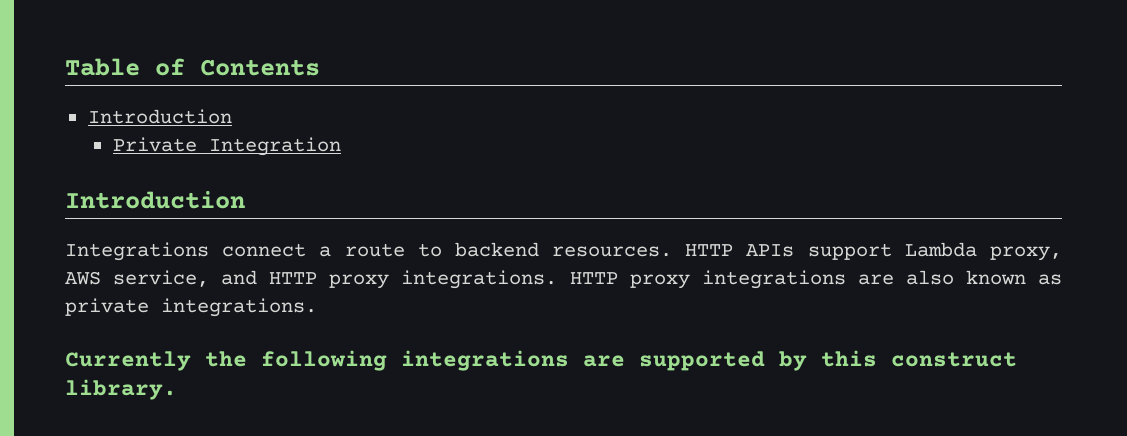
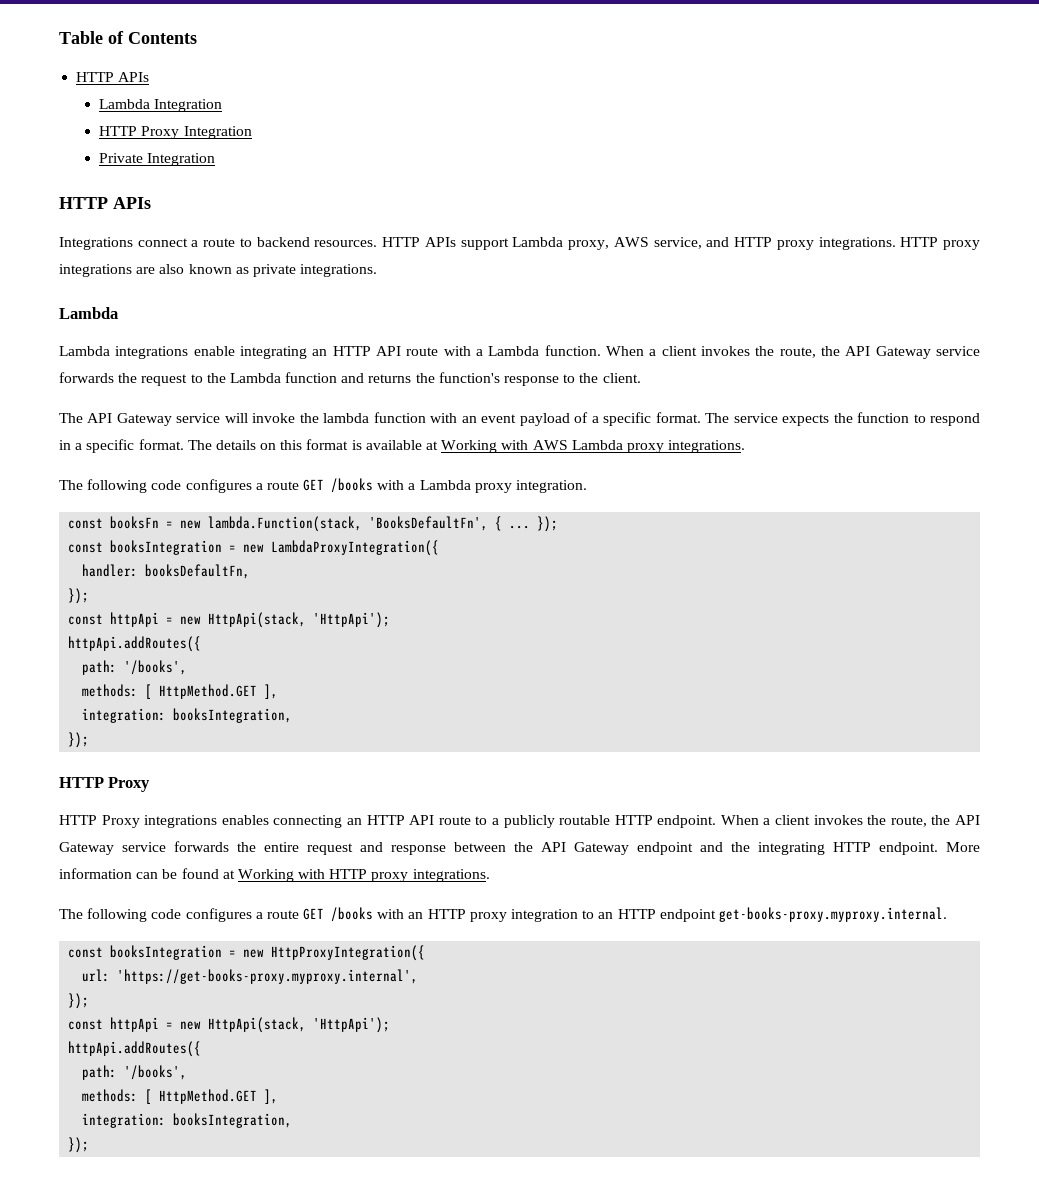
  Table of Contents
- Introduction
+ HTTP APIs
+ Lambda Integration
+ HTTP Proxy Integration
  Private Integration
- Introduction
+ HTTP APIs
  HTTP proxy integrations are also known as private integrations.
- Currently the following integrations are supported by this construct library.
+ Lambda
+ Lambda integrations enable integrating an HTTP API route with a Lambda function. When a client invokes the route, the API Gateway service forwards the request to the Lambda function and returns the function's response to the client.
+ The API Gateway service will invoke the lambda function with an event payload of a specific format. The service expects the function to respond in a specific format. The details on this format is available at Working with AWS Lambda proxy integrations.
+ The following code configures a route GET /books with a Lambda proxy integration.
+ const booksFn = new lambda.Function(stack, 'BooksDefaultFn', { ... });
+ const booksIntegration = new LambdaProxyIntegration({
+ handler: booksDefaultFn,
+ });
+ const httpApi = new HttpApi(stack, 'HttpApi');
+ httpApi.addRoutes({
+ path: '/books',
+ methods: [ HttpMethod.GET ],
+ integration: booksIntegration,
+ });
+ HTTP Proxy
+ HTTP Proxy integrations enables connecting an HTTP API route to a publicly routable HTTP endpoint. When a client invokes the route, the API Gateway service forwards the entire request and response between the API Gateway endpoint and the integrating HTTP endpoint. More information can be found at Working with HTTP proxy integrations.
+ The following code configures a route GET /books with an HTTP proxy integration to an HTTP endpoint get-books-proxy.myproxy.internal.
+ const booksIntegration = new HttpProxyIntegration({
+ url: 'https://get-books-proxy.myproxy.internal',
+ });
+ const httpApi = new HttpApi(stack, 'HttpApi');
+ httpApi.addRoutes({
+ path: '/books',
+ methods: [ HttpMethod.GET ],
+ integration: booksIntegration,
+ });

